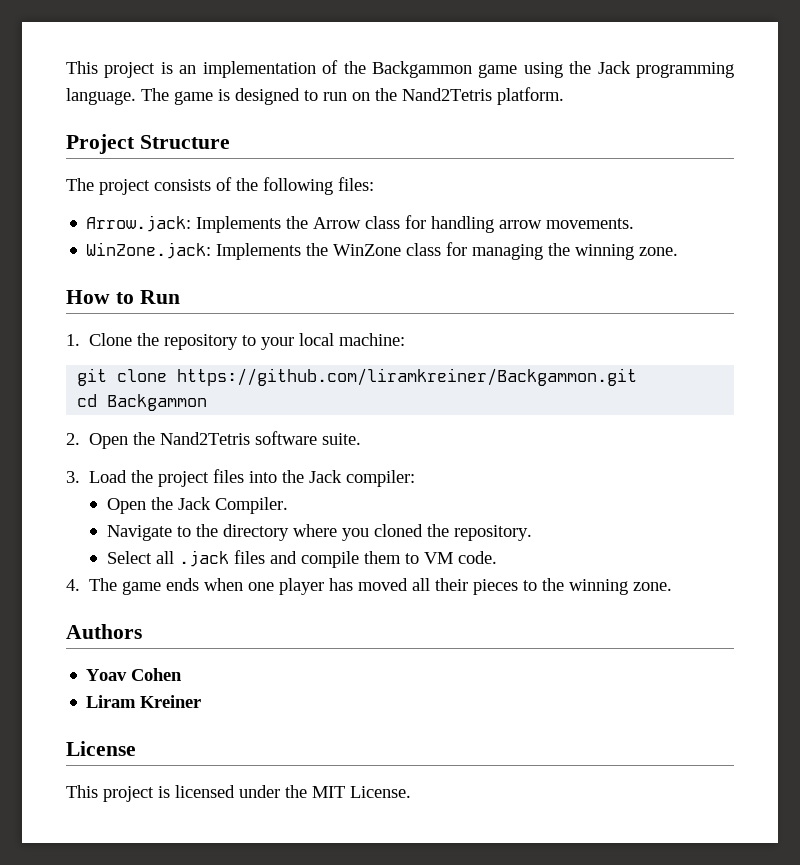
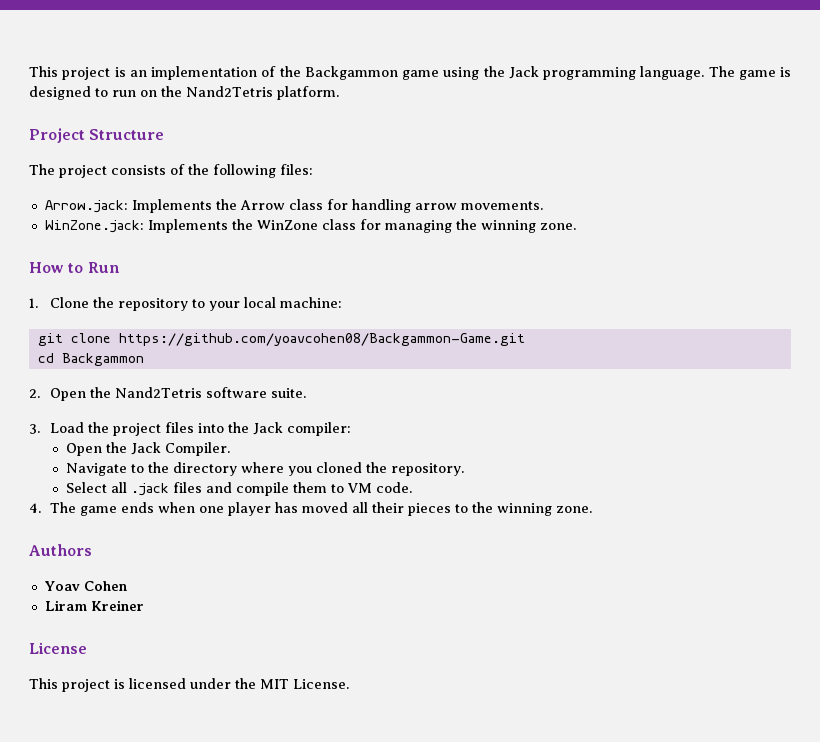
- git clone https://github.com/liramkreiner/Backgammon.git
+ git clone https://github.com/yoavcohen08/Backgammon-Game.git

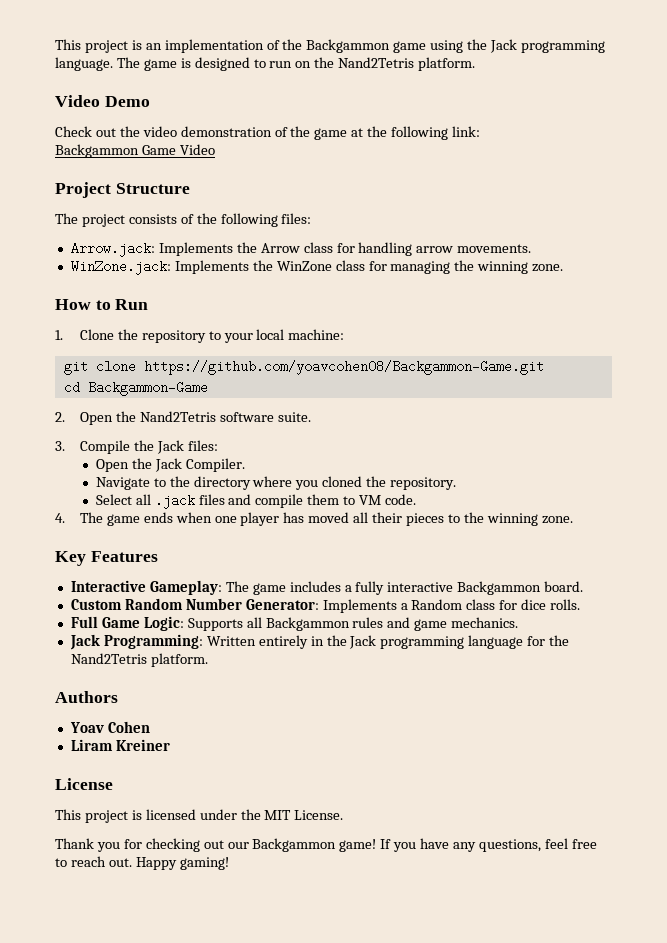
+ Video Demo
+ Check out the video demonstration of the game at the following link:
+ Backgammon Game Video
- cd Backgammon
+ cd Backgammon-Game
- 3. Load the project files into the Jack compiler:
+ 3. Compile the Jack files:
+ Key Features
+ Interactive Gameplay: The game includes a fully interactive Backgammon board.
+ Custom Random Number Generator: Implements a Random class for dice rolls.
+ Full Game Logic: Supports all Backgammon rules and game mechanics.
+ Jack Programming: Written entirely in the Jack programming language for the Nand2Tetris platform.
+ Thank you for checking out our Backgammon game! If you have any questions, feel free to reach out. Happy gaming!

